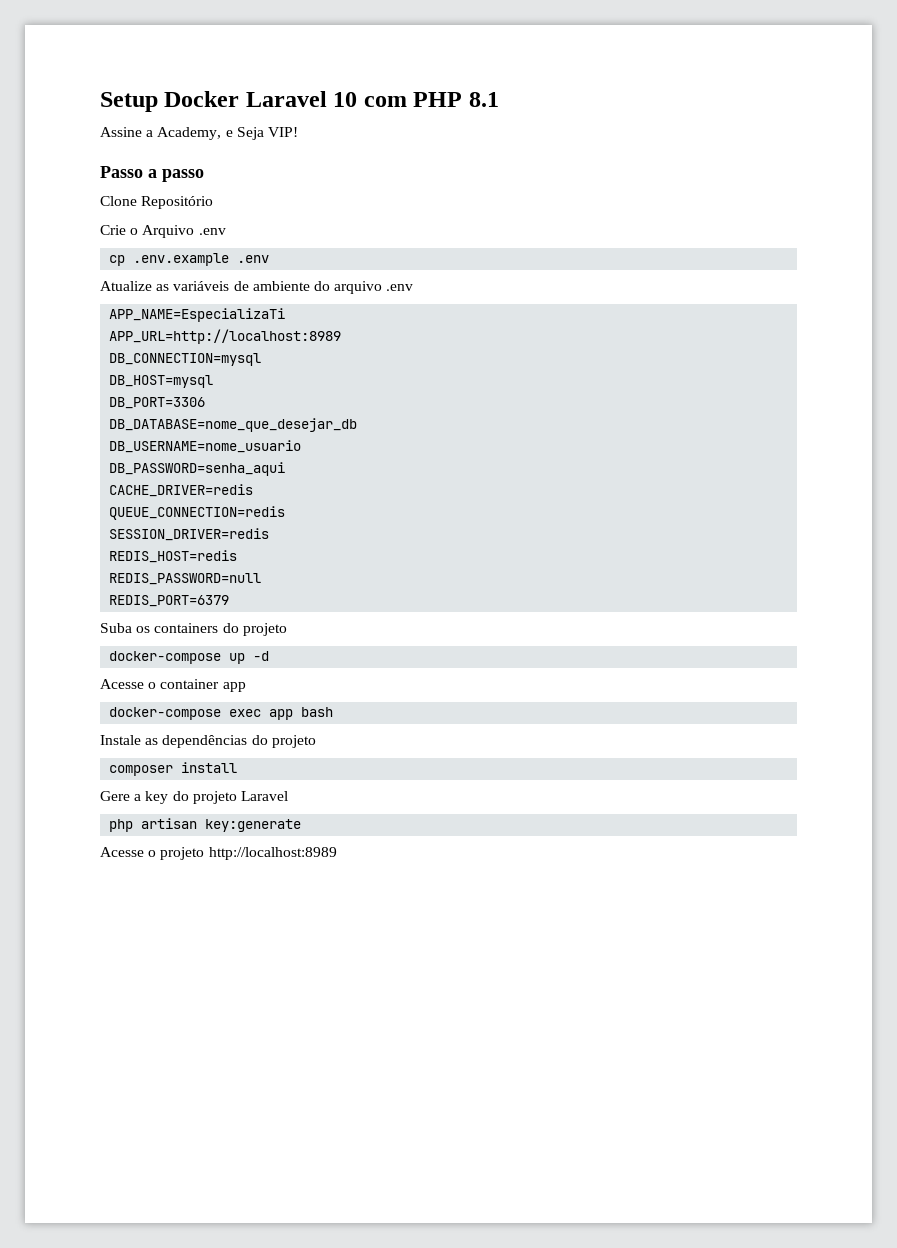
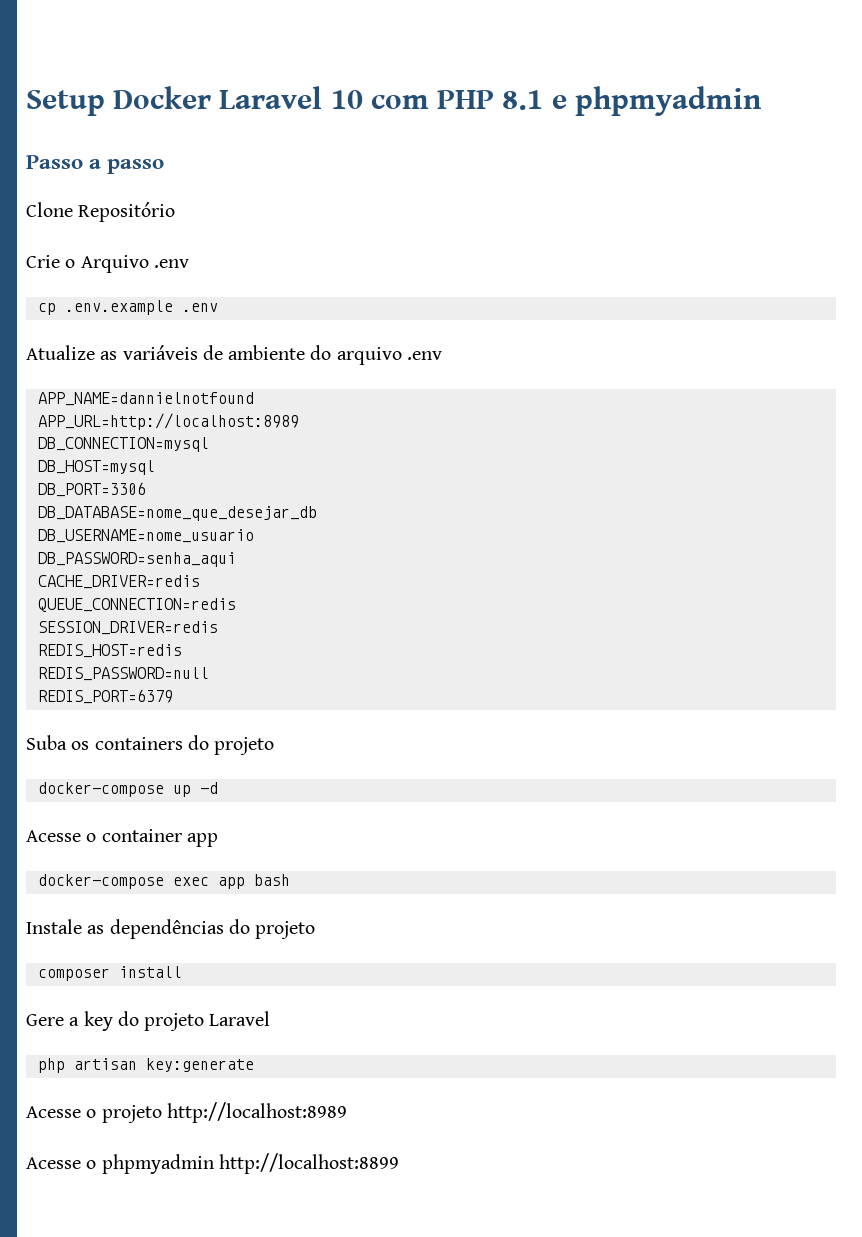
- Setup Docker Laravel 10 com PHP 8.1
- Assine a Academy, e Seja VIP!
+ Setup Docker Laravel 10 com PHP 8.1 e phpmyadmin
- APP_NAME=EspecializaTi
+ APP_NAME=dannielnotfound
+ Acesse o phpmyadmin http://localhost:8899

